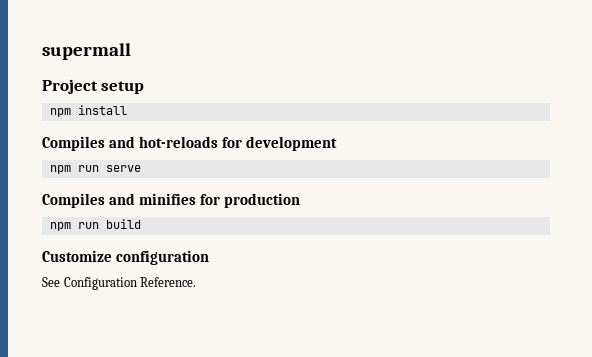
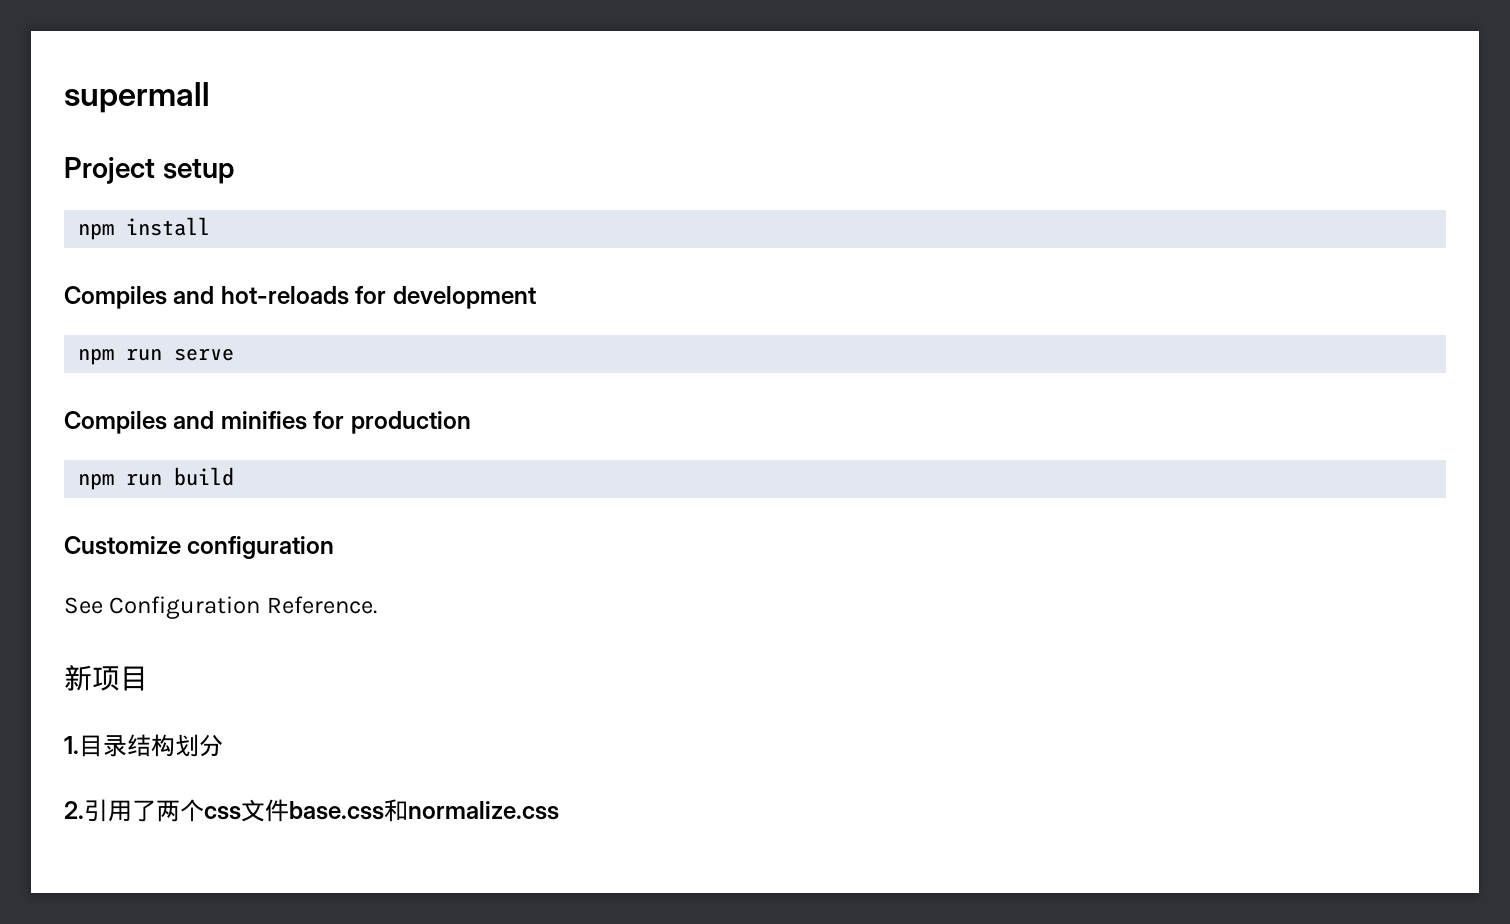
+ 新项目
+ 1.目录结构划分
+ 2.引用了两个css文件base.css和normalize.css

